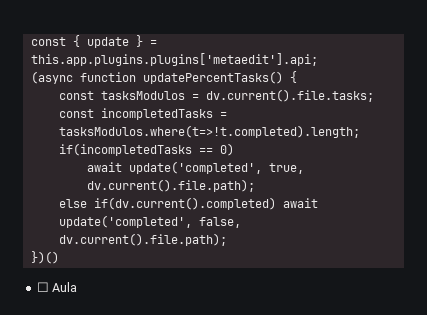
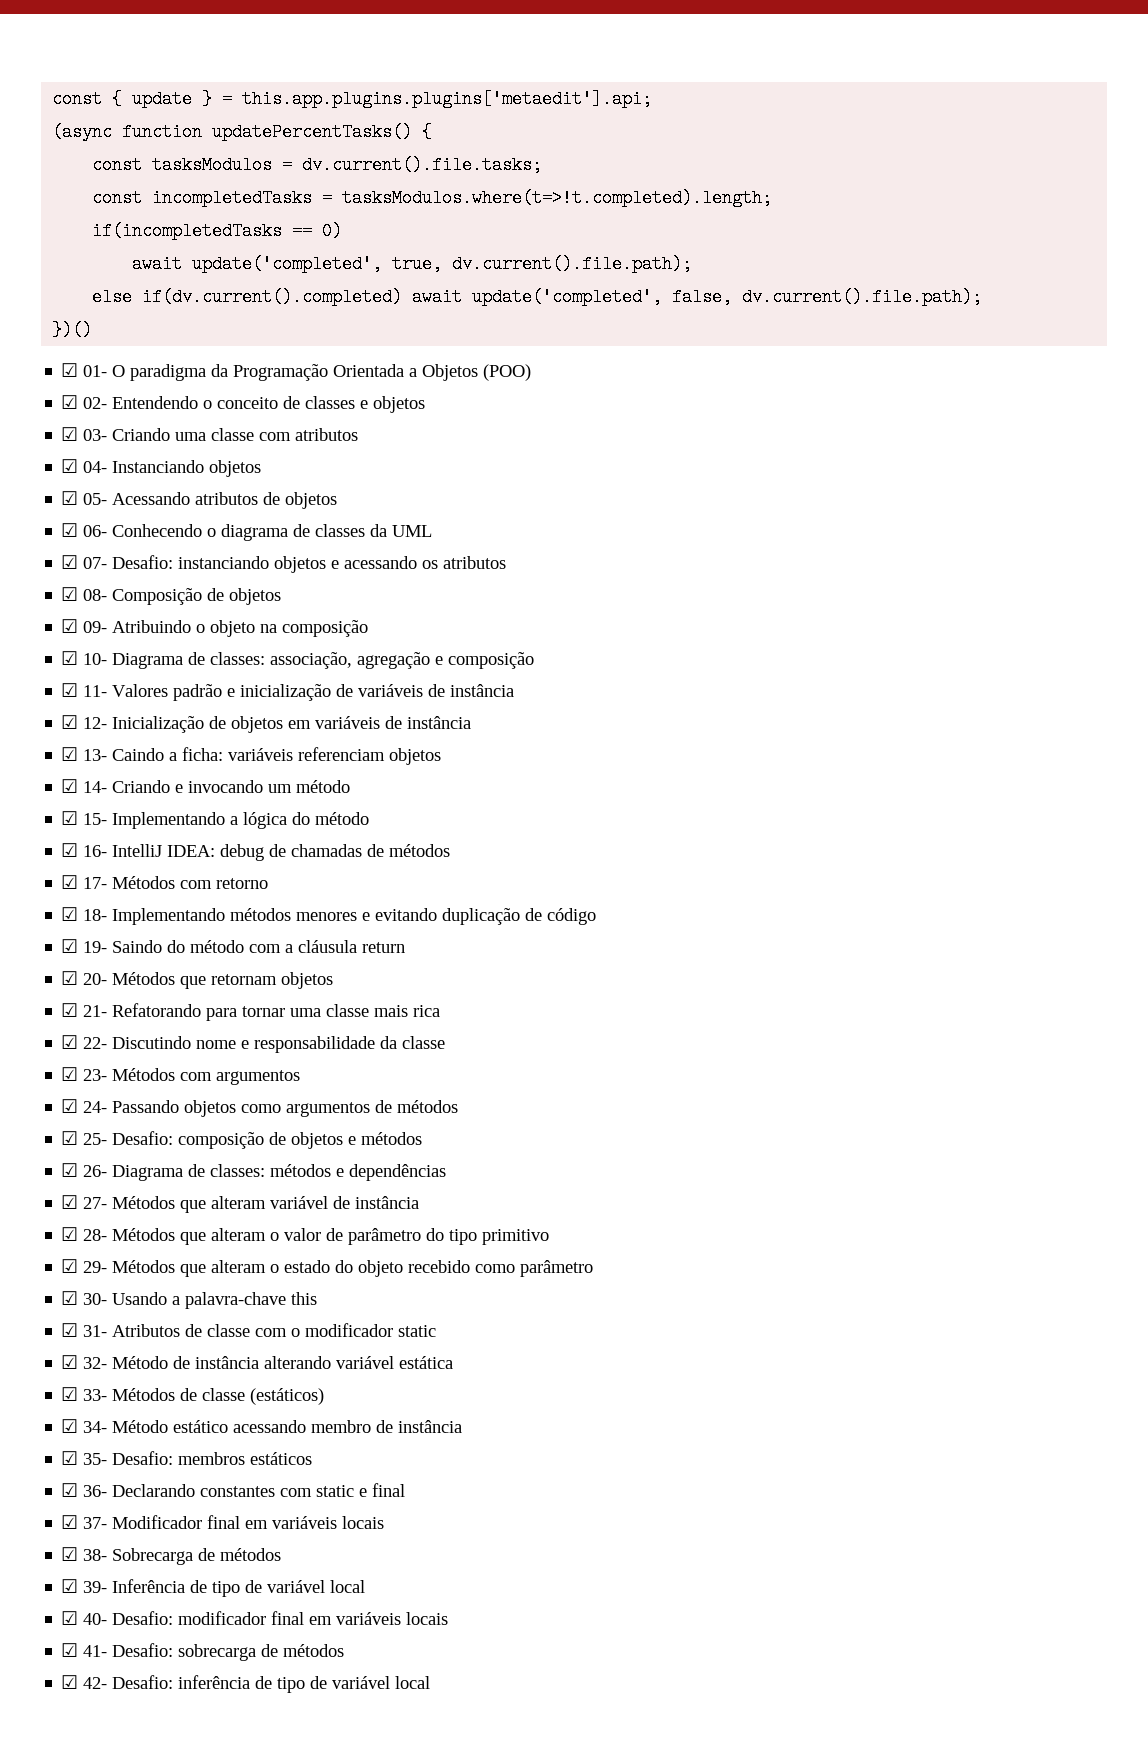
- ☐ Aula
+ ☑ 01- O paradigma da Programação Orientada a Objetos (POO)
+ ☑ 02- Entendendo o conceito de classes e objetos
+ ☑ 03- Criando uma classe com atributos
+ ☑ 04- Instanciando objetos
+ ☑ 05- Acessando atributos de objetos
+ ☑ 06- Conhecendo o diagrama de classes da UML
+ ☑ 07- Desafio: instanciando objetos e acessando os atributos
+ ☑ 08- Composição de objetos
+ ☑ 09- Atribuindo o objeto na composição
+ ☑ 10- Diagrama de classes: associação, agregação e composição
+ ☑ 11- Valores padrão e inicialização de variáveis de instância
+ ☑ 12- Inicialização de objetos em variáveis de instância
+ ☑ 13- Caindo a ficha: variáveis referenciam objetos
+ ☑ 14- Criando e invocando um método
+ ☑ 15- Implementando a lógica do método
+ ☑ 16- IntelliJ IDEA: debug de chamadas de métodos
+ ☑ 17- Métodos com retorno
+ ☑ 18- Implementando métodos menores e evitando duplicação de código
+ ☑ 19- Saindo do método com a cláusula return
+ ☑ 20- Métodos que retornam objetos
+ ☑ 21- Refatorando para tornar uma classe mais rica
+ ☑ 22- Discutindo nome e responsabilidade da classe
+ ☑ 23- Métodos com argumentos
+ ☑ 24- Passando objetos como argumentos de métodos
+ ☑ 25- Desafio: composição de objetos e métodos
+ ☑ 26- Diagrama de classes: métodos e dependências
+ ☑ 27- Métodos que alteram variável de instância
+ ☑ 28- Métodos que alteram o valor de parâmetro do tipo primitivo
+ ☑ 29- Métodos que alteram o estado do objeto recebido como parâmetro
+ ☑ 30- Usando a palavra-chave this
+ ☑ 31- Atributos de classe com o modificador static
+ ☑ 32- Método de instância alterando variável estática
+ ☑ 33- Métodos de classe (estáticos)
+ ☑ 34- Método estático acessando membro de instância
+ ☑ 35- Desafio: membros estáticos
+ ☑ 36- Declarando constantes com static e final
+ ☑ 37- Modificador final em variáveis locais
+ ☑ 38- Sobrecarga de métodos
+ ☑ 39- Inferência de tipo de variável local
+ ☑ 40- Desafio: modificador final em variáveis locais
+ ☑ 41- Desafio: sobrecarga de métodos
+ ☑ 42- Desafio: inferência de tipo de variável local

